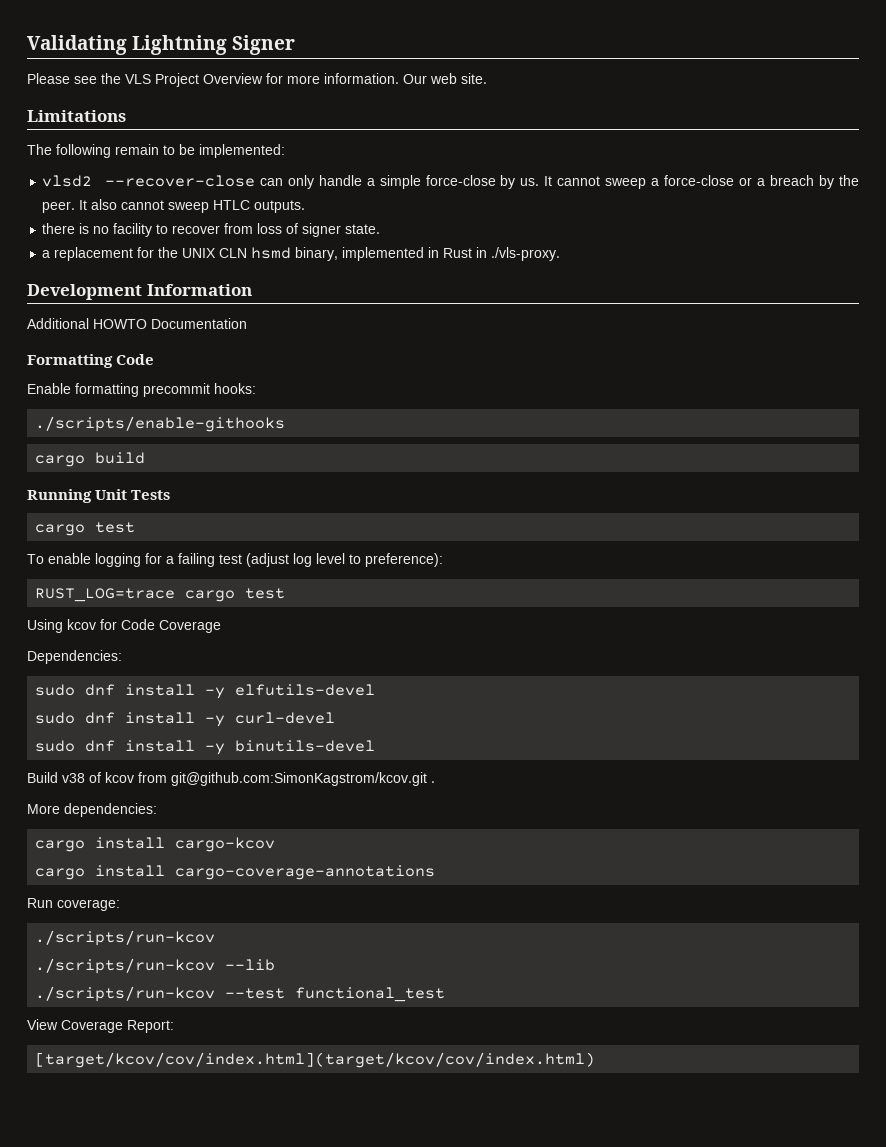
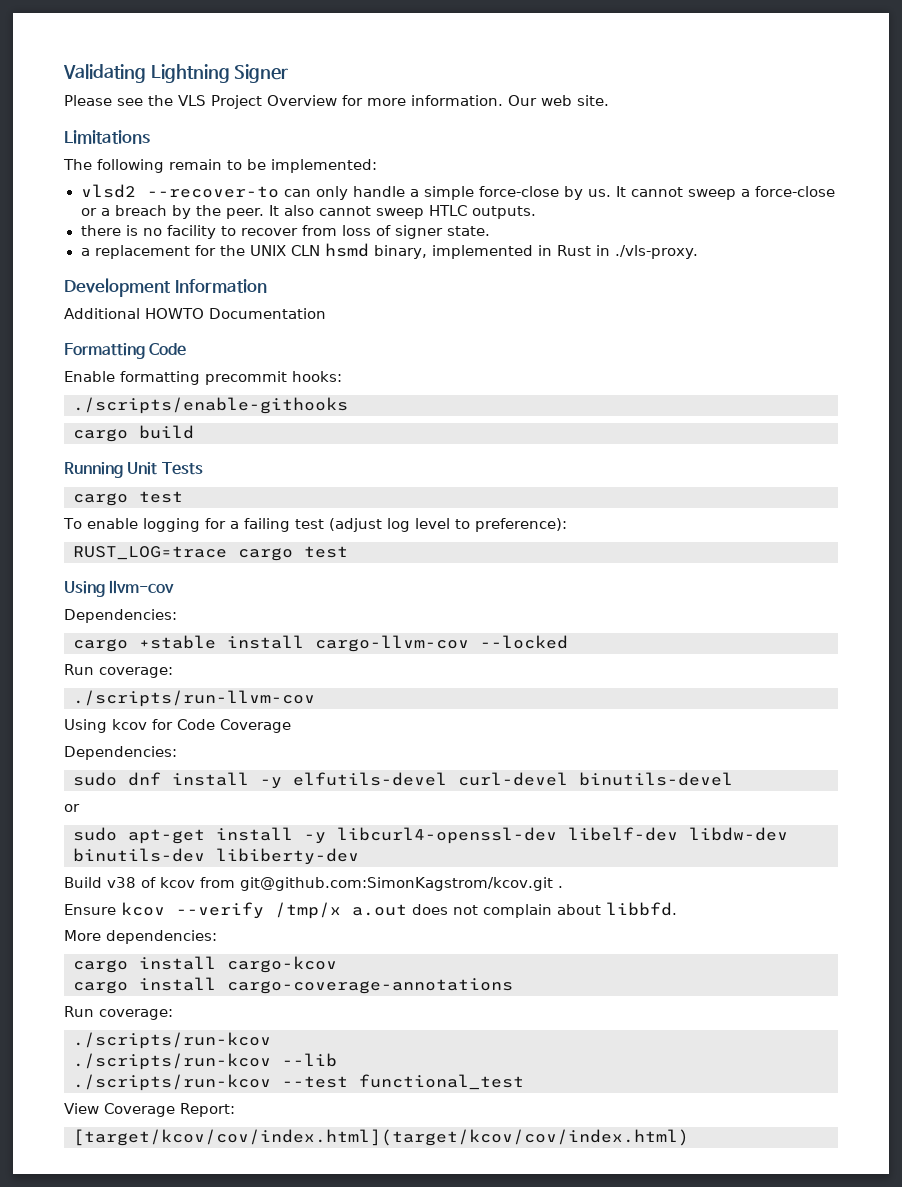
- vlsd2 --recover-close can only handle a simple force-close by us.
+ vlsd2 --recover-to can only handle a simple force-close by us.
+ Using llvm-cov
+ Dependencies:
+ cargo +stable install cargo-llvm-cov --locked
+ Run coverage:
+ ./scripts/run-llvm-cov
- sudo dnf install -y elfutils-devel
- sudo dnf install -y curl-devel
- sudo dnf install -y binutils-devel
+ sudo dnf install -y elfutils-devel curl-devel binutils-devel
+ or
+ sudo apt-get install -y libcurl4-openssl-dev libelf-dev libdw-dev binutils-dev libiberty-dev
+ Ensure kcov --verify /tmp/x a.out does not complain about libbfd.

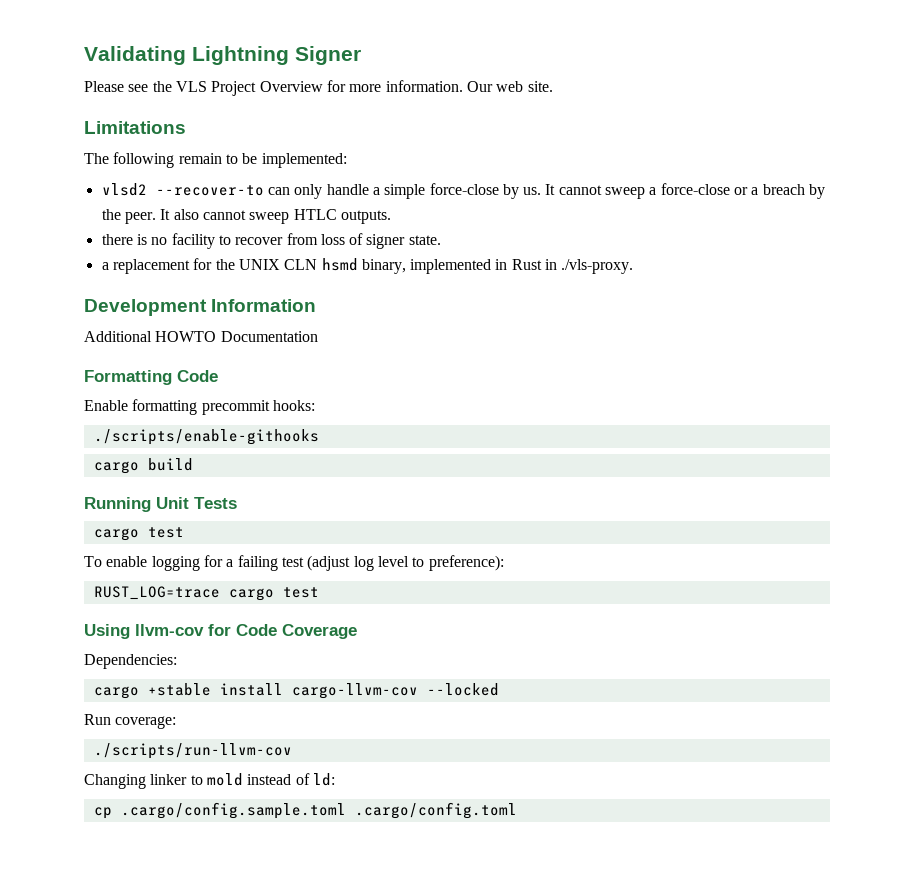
- Using llvm-cov
+ Using llvm-cov for Code Coverage
- Using kcov for Code Coverage
- Dependencies:
- sudo dnf install -y elfutils-devel curl-devel binutils-devel
- or
- sudo apt-get install -y libcurl4-openssl-dev libelf-dev libdw-dev binutils-dev libiberty-dev
- Build v38 of kcov from git@github.com:SimonKagstrom/kcov.git .
- Ensure kcov --verify /tmp/x a.out does not complain about libbfd.
- More dependencies:
- cargo install cargo-kcov
- cargo install cargo-coverage-annotations
- Run coverage:
- ./scripts/run-kcov
- ./scripts/run-kcov --lib
- ./scripts/run-kcov --test functional_test
- View Coverage Report:
- [target/kcov/cov/index.html](target/kcov/cov/index.html)
+ Changing linker to mold instead of ld:
+ cp .cargo/config.sample.toml .cargo/config.toml

